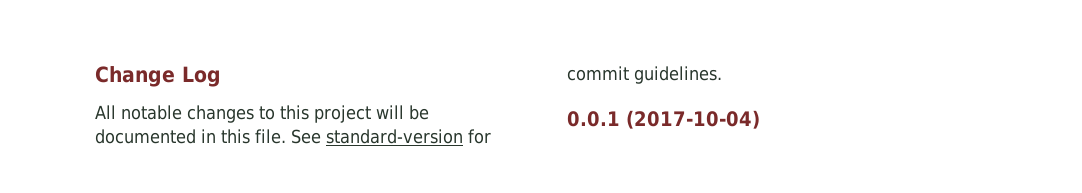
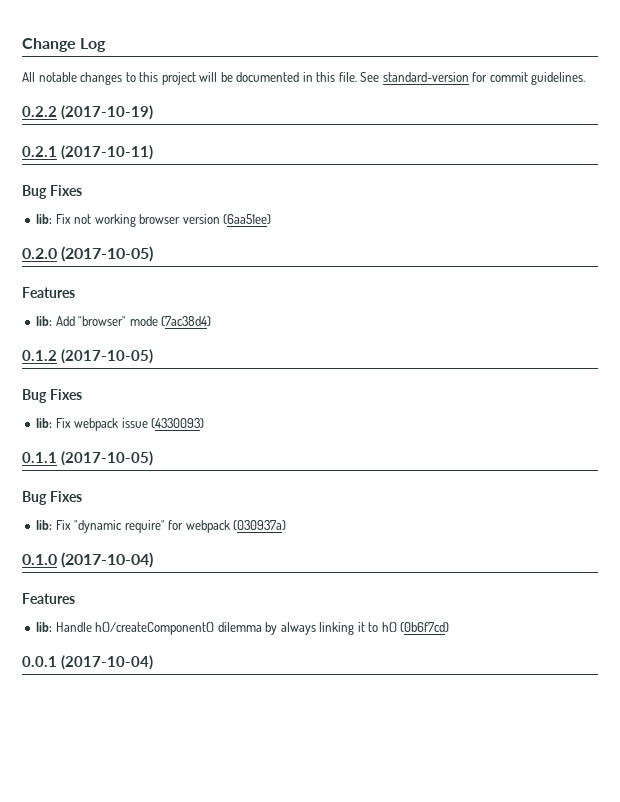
+ 0.2.2 (2017-10-19)
+ 0.2.1 (2017-10-11)
+ Bug Fixes
+ lib: Fix not working browser version (6aa51ee)
+ 0.2.0 (2017-10-05)
+ Features
+ lib: Add "browser" mode (7ac38d4)
+ 0.1.2 (2017-10-05)
+ Bug Fixes
+ lib: Fix webpack issue (4330093)
+ 0.1.1 (2017-10-05)
+ Bug Fixes
+ lib: Fix "dynamic require" for webpack (030937a)
+ 0.1.0 (2017-10-04)
+ Features
+ lib: Handle h()/createComponent() dilemma by always linking it to h() (0b6f7cd)

